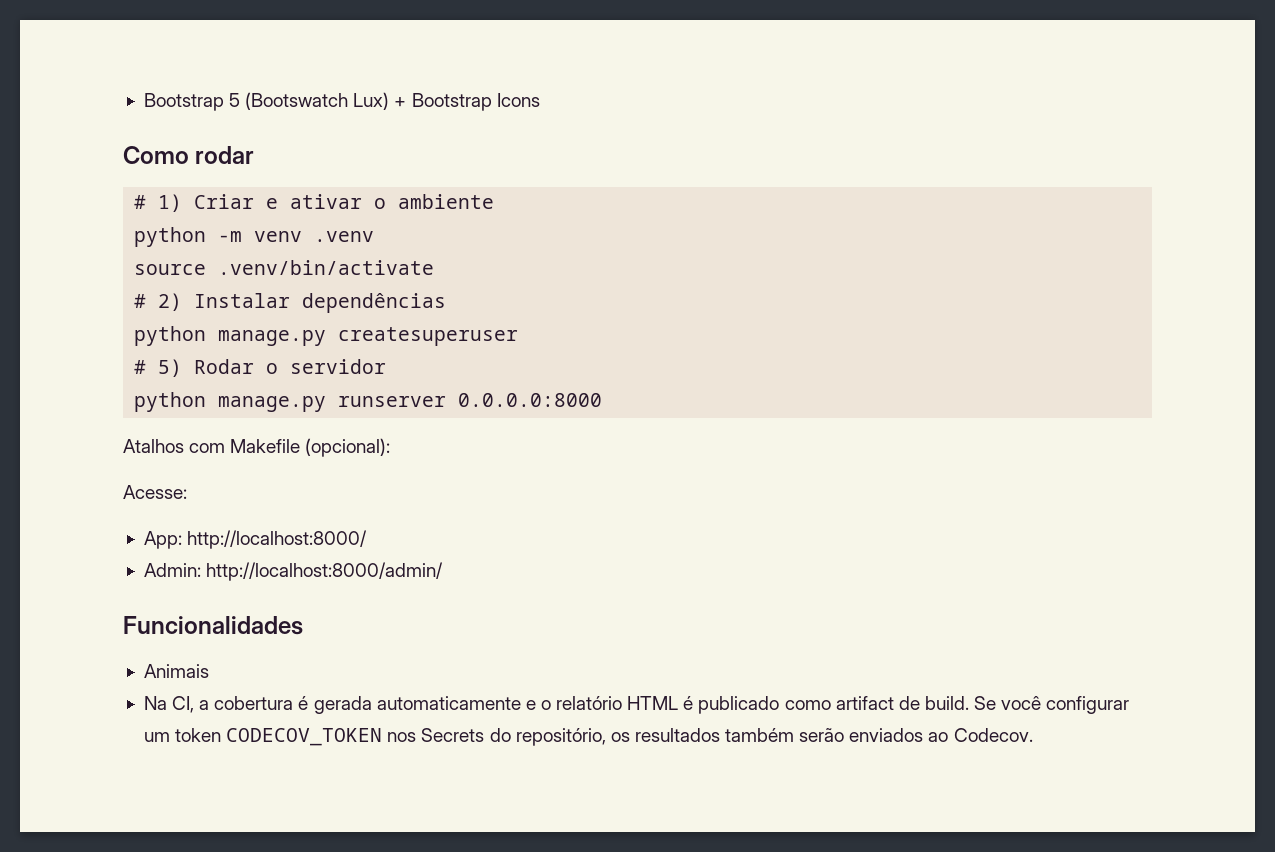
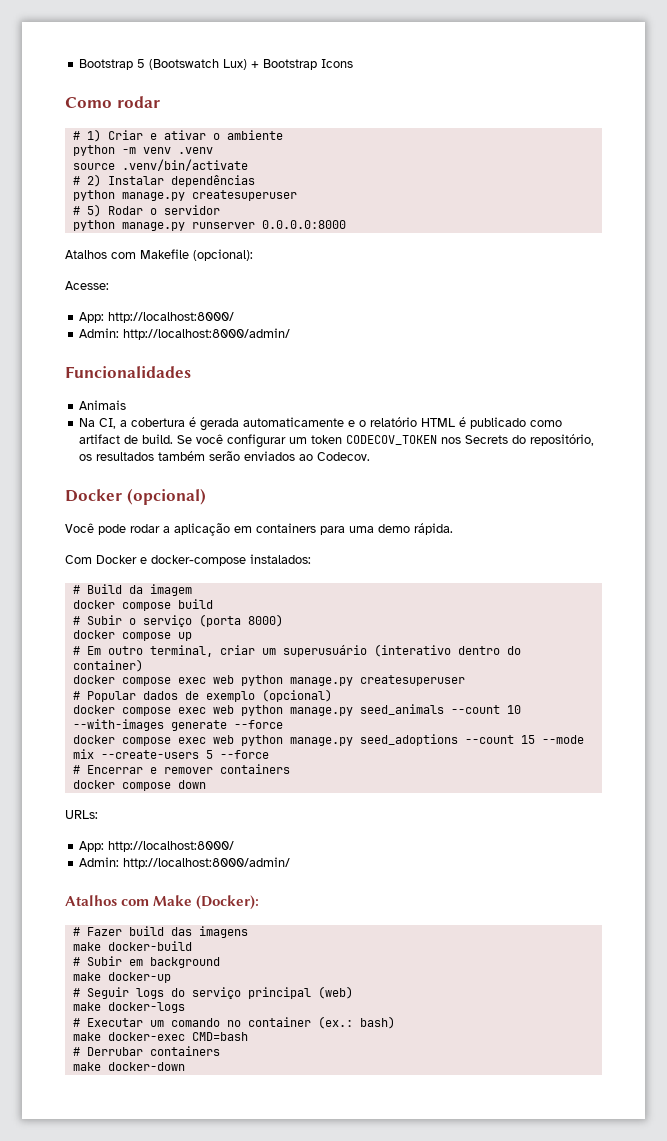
+ Docker (opcional)
+ Você pode rodar a aplicação em containers para uma demo rápida.
+ Com Docker e docker-compose instalados:
+ # Build da imagem
+ docker compose build
+ # Subir o serviço (porta 8000)
+ docker compose up
+ # Em outro terminal, criar um superusuário (interativo dentro do container)
+ docker compose exec web python manage.py createsuperuser
+ # Popular dados de exemplo (opcional)
+ docker compose exec web python manage.py seed_animals --count 10 --with-images generate --force
+ docker compose exec web python manage.py seed_adoptions --count 15 --mode mix --create-users 5 --force
+ # Encerrar e remover containers
+ docker compose down
+ URLs:
+ App: http://localhost:8000/
+ Admin: http://localhost:8000/admin/
+ Atalhos com Make (Docker):
+ # Fazer build das imagens
+ make docker-build
+ # Subir em background
+ make docker-up
+ # Seguir logs do serviço principal (web)
+ make docker-logs
+ # Executar um comando no container (ex.: bash)
+ make docker-exec CMD=bash
+ # Derrubar containers
+ make docker-down

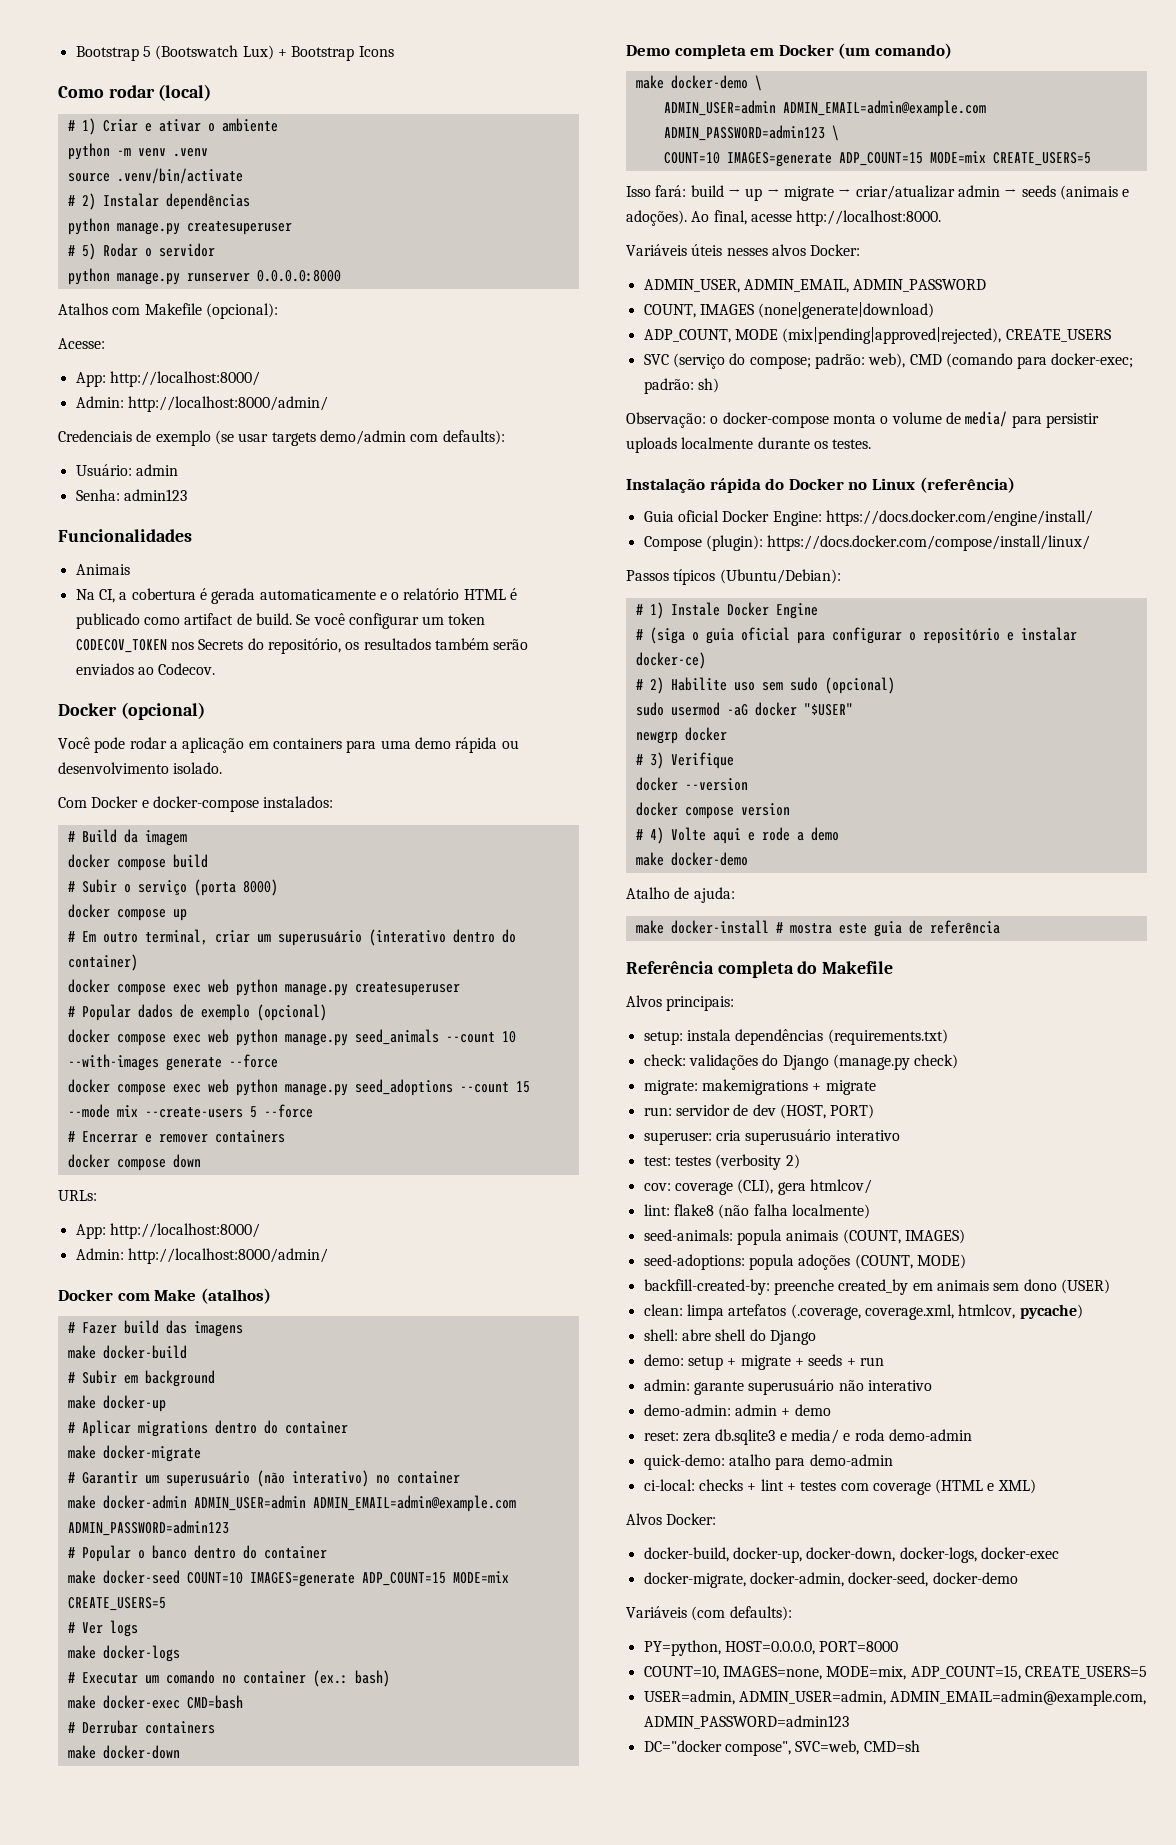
- Como rodar
+ Como rodar (local)
+ Credenciais de exemplo (se usar targets demo/admin com defaults):
+ Usuário: admin
+ Senha: admin123
- Você pode rodar a aplicação em containers para uma demo rápida.
+ Você pode rodar a aplicação em containers para uma demo rápida ou desenvolvimento isolado.
- Atalhos com Make (Docker):
+ Docker com Make (atalhos)
- # Seguir logs do serviço principal (web)
+ # Aplicar migrations dentro do container
+ make docker-migrate
+ # Garantir um superusuário (não interativo) no container
+ make docker-admin ADMIN_USER=admin ADMIN_EMAIL=admin@example.com ADMIN_PASSWORD=admin123
+ # Popular o banco dentro do container
+ make docker-seed COUNT=10 IMAGES=generate ADP_COUNT=15 MODE=mix CREATE_USERS=5
+ # Ver logs
+ Demo completa em Docker (um comando)
+ make docker-demo \
+ ADMIN_USER=admin ADMIN_EMAIL=admin@example.com ADMIN_PASSWORD=admin123 \
+ COUNT=10 IMAGES=generate ADP_COUNT=15 MODE=mix CREATE_USERS=5
+ Isso fará: build → up → migrate → criar/atualizar admin → seeds (animais e adoções). Ao final, acesse http://localhost:8000.
+ Variáveis úteis nesses alvos Docker:
+ ADMIN_USER, ADMIN_EMAIL, ADMIN_PASSWORD
+ COUNT, IMAGES (none|generate|download)
+ ADP_COUNT, MODE (mix|pending|approved|rejected), CREATE_USERS
+ SVC (serviço do compose; padrão: web), CMD (comando para docker-exec; padrão: sh)
+ Observação: o docker-compose monta o volume de media/ para persistir uploads localmente durante os testes.
+ Instalação rápida do Docker no Linux (referência)
+ Guia oficial Docker Engine: https://docs.docker.com/engine/install/
+ Compose (plugin): https://docs.docker.com/compose/install/linux/
+ Passos típicos (Ubuntu/Debian):
+ # 1) Instale Docker Engine
+ # (siga o guia oficial para configurar o repositório e instalar docker-ce)
+ # 2) Habilite uso sem sudo (opcional)
+ sudo usermod -aG docker "$USER"
+ newgrp docker
+ # 3) Verifique
+ docker --version
+ docker compose version
+ # 4) Volte aqui e rode a demo
+ make docker-demo
+ Atalho de ajuda:
+ make docker-install # mostra este guia de referência
+ Referência completa do Makefile
+ Alvos principais:
+ setup: instala dependências (requirements.txt)
+ check: validações do Django (manage.py check)
+ migrate: makemigrations + migrate
+ run: servidor de dev (HOST, PORT)
+ superuser: cria superusuário interativo
+ test: testes (verbosity 2)
+ cov: coverage (CLI), gera htmlcov/
+ lint: flake8 (não falha localmente)
+ seed-animals: popula animais (COUNT, IMAGES)
+ seed-adoptions: popula adoções (COUNT, MODE)
+ backfill-created-by: preenche created_by em animais sem dono (USER)
+ clean: limpa artefatos (.coverage, coverage.xml, htmlcov, pycache)
+ shell: abre shell do Django
+ demo: setup + migrate + seeds + run
+ admin: garante superusuário não interativo
+ demo-admin: admin + demo
+ reset: zera db.sqlite3 e media/ e roda demo-admin
+ quick-demo: atalho para demo-admin
+ ci-local: checks + lint + testes com coverage (HTML e XML)
+ Alvos Docker:
+ docker-build, docker-up, docker-down, docker-logs, docker-exec
+ docker-migrate, docker-admin, docker-seed, docker-demo
+ Variáveis (com defaults):
+ PY=python, HOST=0.0.0.0, PORT=8000
+ COUNT=10, IMAGES=none, MODE=mix, ADP_COUNT=15, CREATE_USERS=5
+ USER=admin, ADMIN_USER=admin, ADMIN_EMAIL=admin@example.com, ADMIN_PASSWORD=admin123
+ DC="docker compose", SVC=web, CMD=sh

